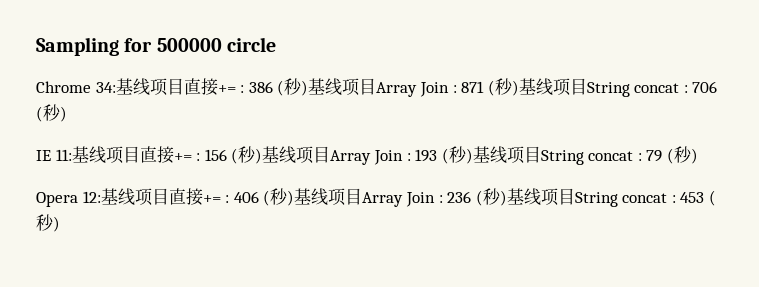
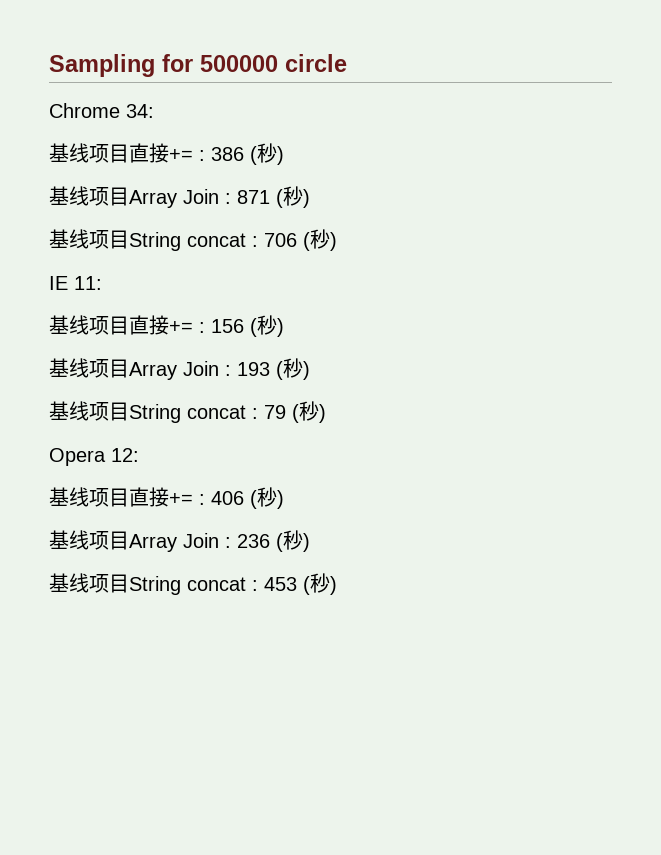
- Chrome 34:基线项目直接+= : 386 (秒)基线项目Array Join : 871 (秒)基线项目String concat : 706 (秒)
+ Chrome 34:
+ 基线项目直接+= : 386 (秒)
+ 基线项目Array Join : 871 (秒)
+ 基线项目String concat : 706 (秒)
- IE 11:基线项目直接+= : 156 (秒)基线项目Array Join : 193 (秒)基线项目String concat : 79 (秒)
+ IE 11:
+ 基线项目直接+= : 156 (秒)
+ 基线项目Array Join : 193 (秒)
+ 基线项目String concat : 79 (秒)
- Opera 12:基线项目直接+= : 406 (秒)基线项目Array Join : 236 (秒)基线项目String concat : 453 (秒)
+ Opera 12:
+ 基线项目直接+= : 406 (秒)
+ 基线项目Array Join : 236 (秒)
+ 基线项目String concat : 453 (秒)

